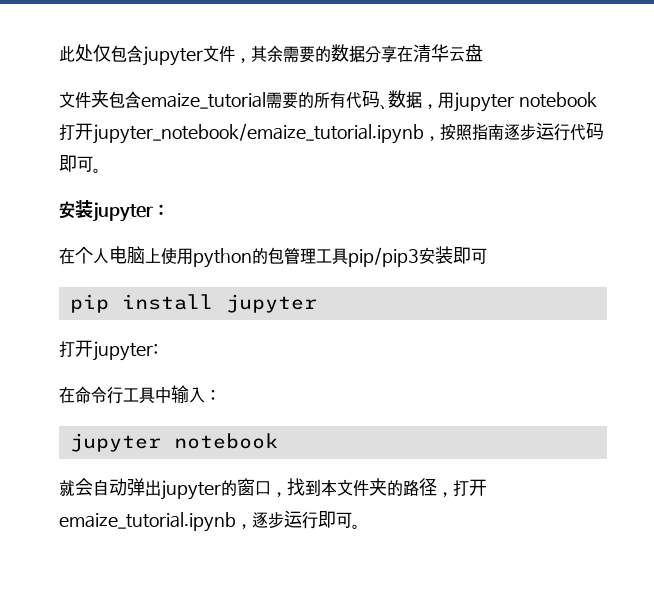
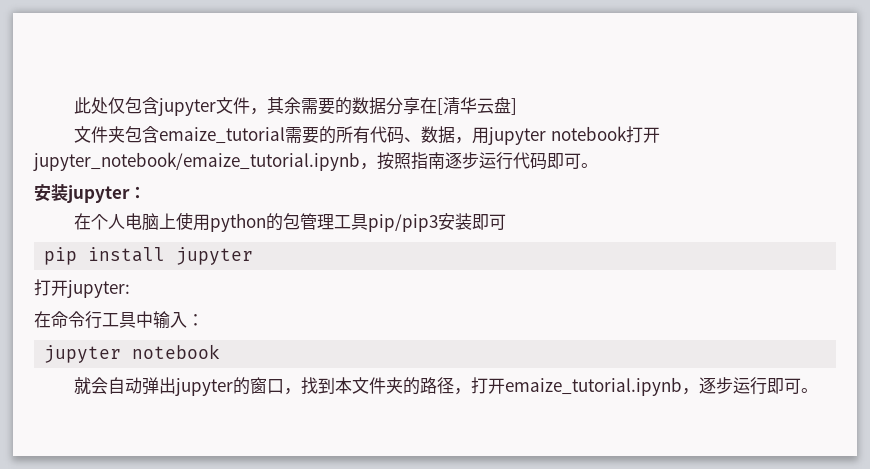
- 此处仅包含jupyter文件，其余需要的数据分享在清华云盘
+ 此处仅包含jupyter文件，其余需要的数据分享在[清华云盘]

